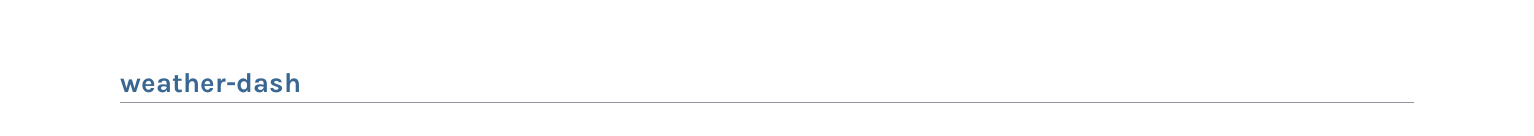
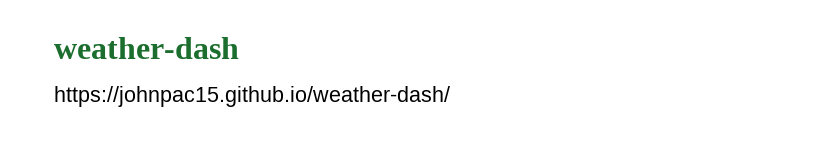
+ https://johnpac15.github.io/weather-dash/

